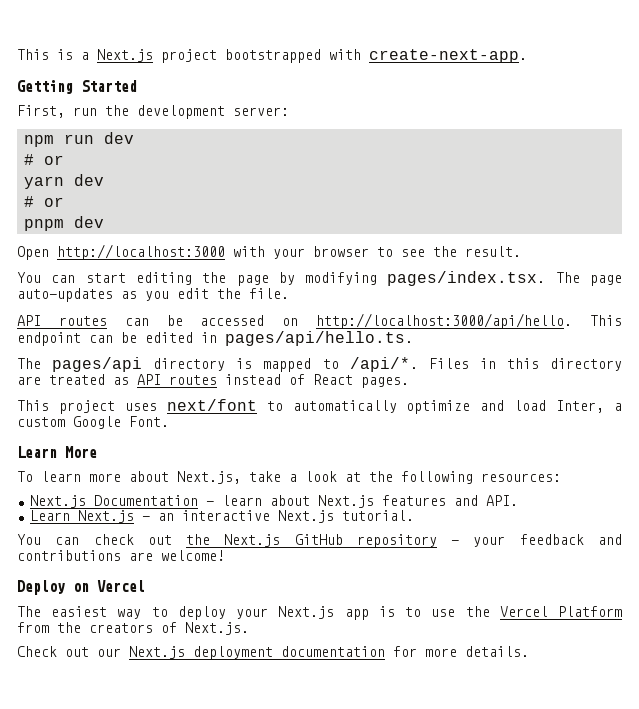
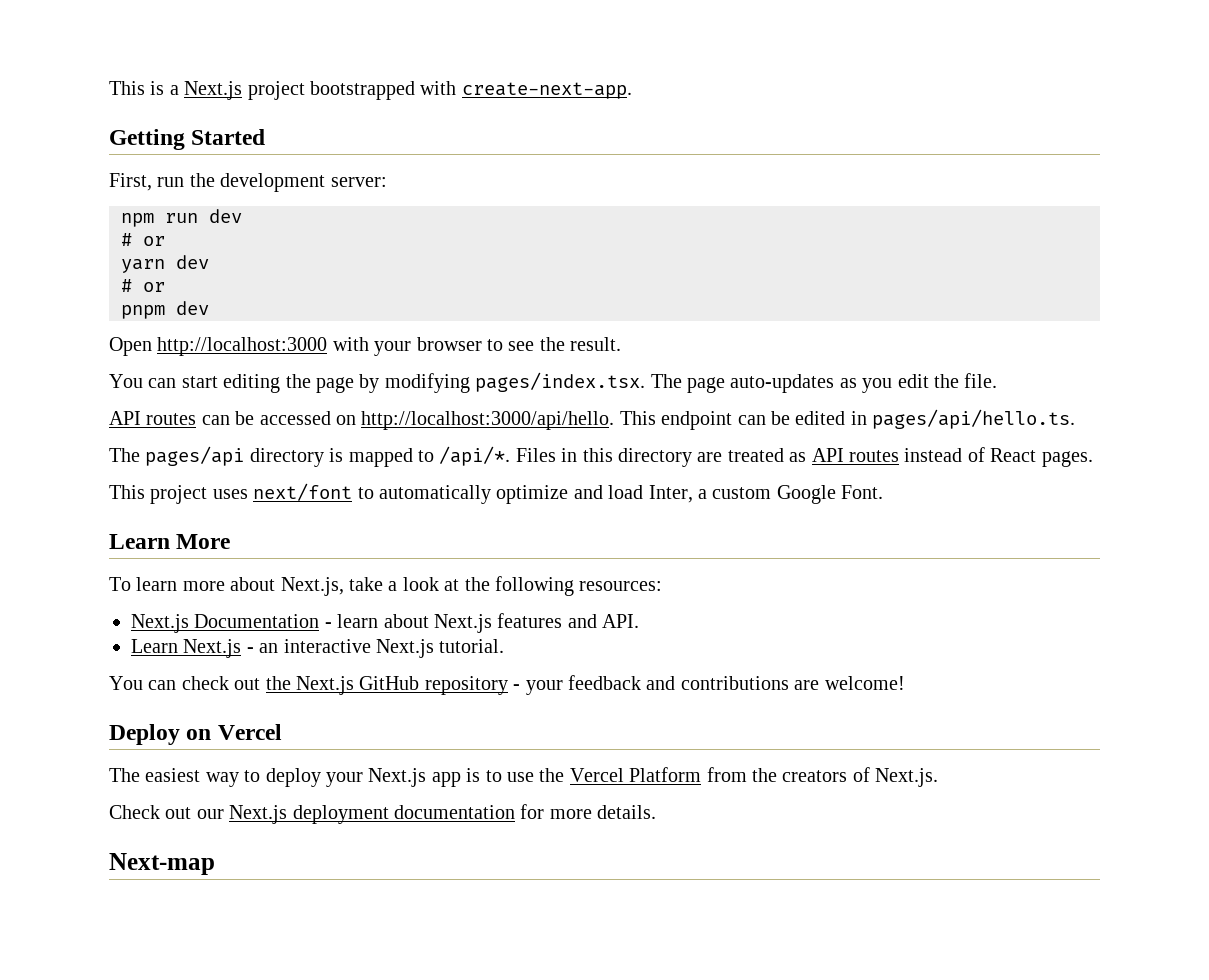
+ Next-map

